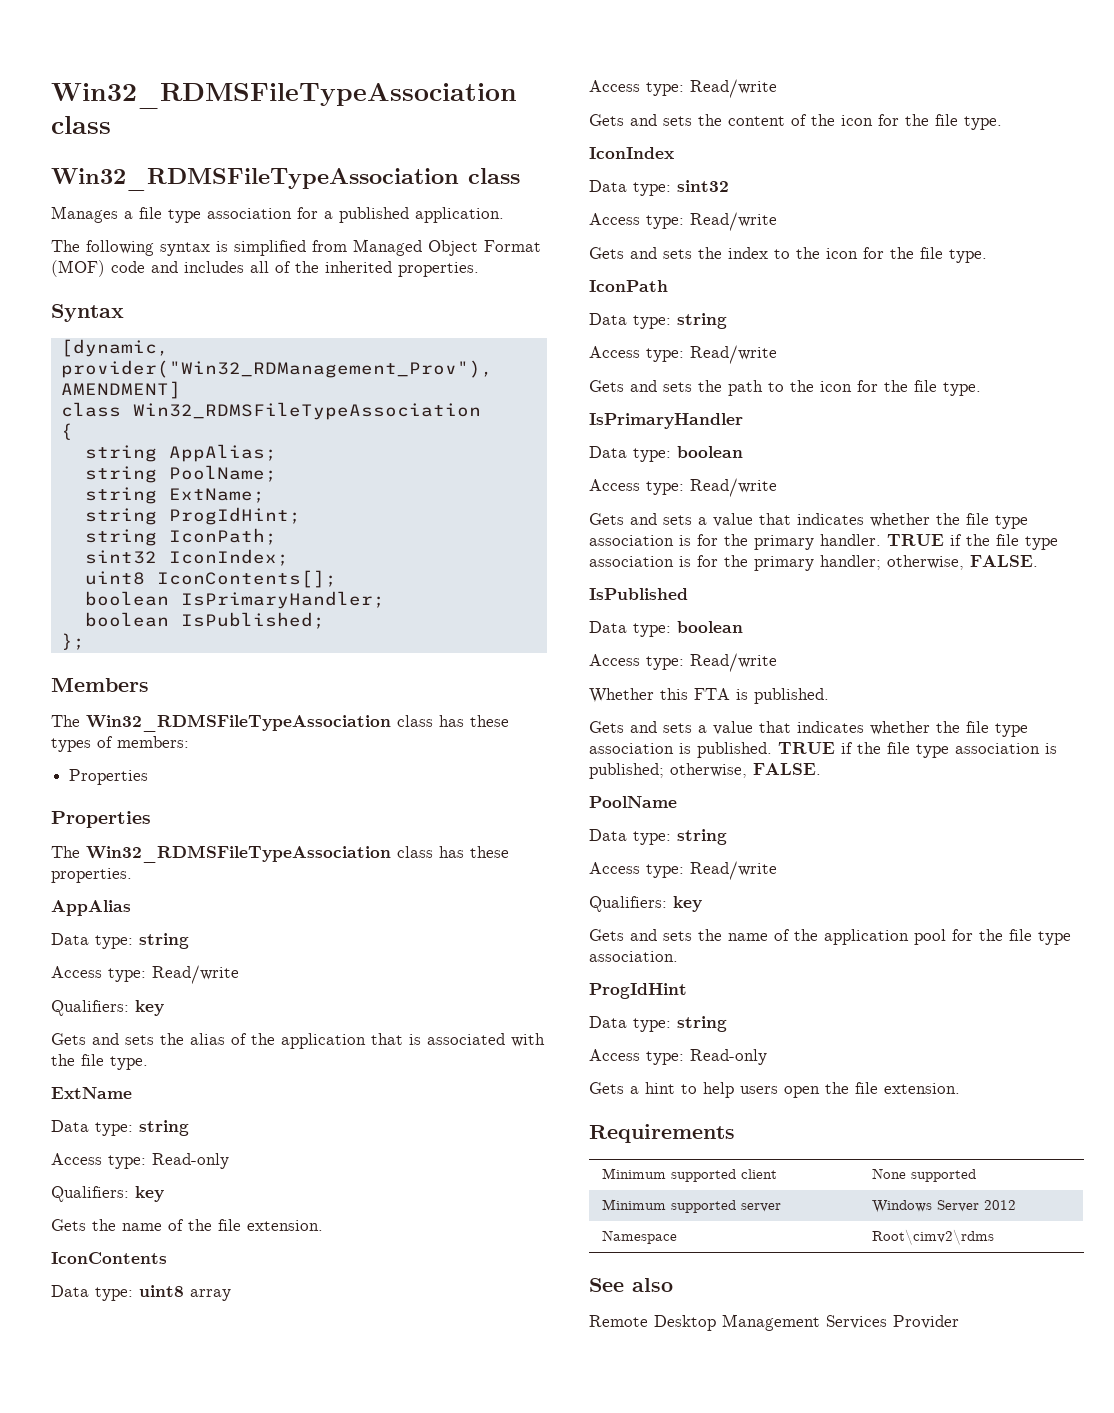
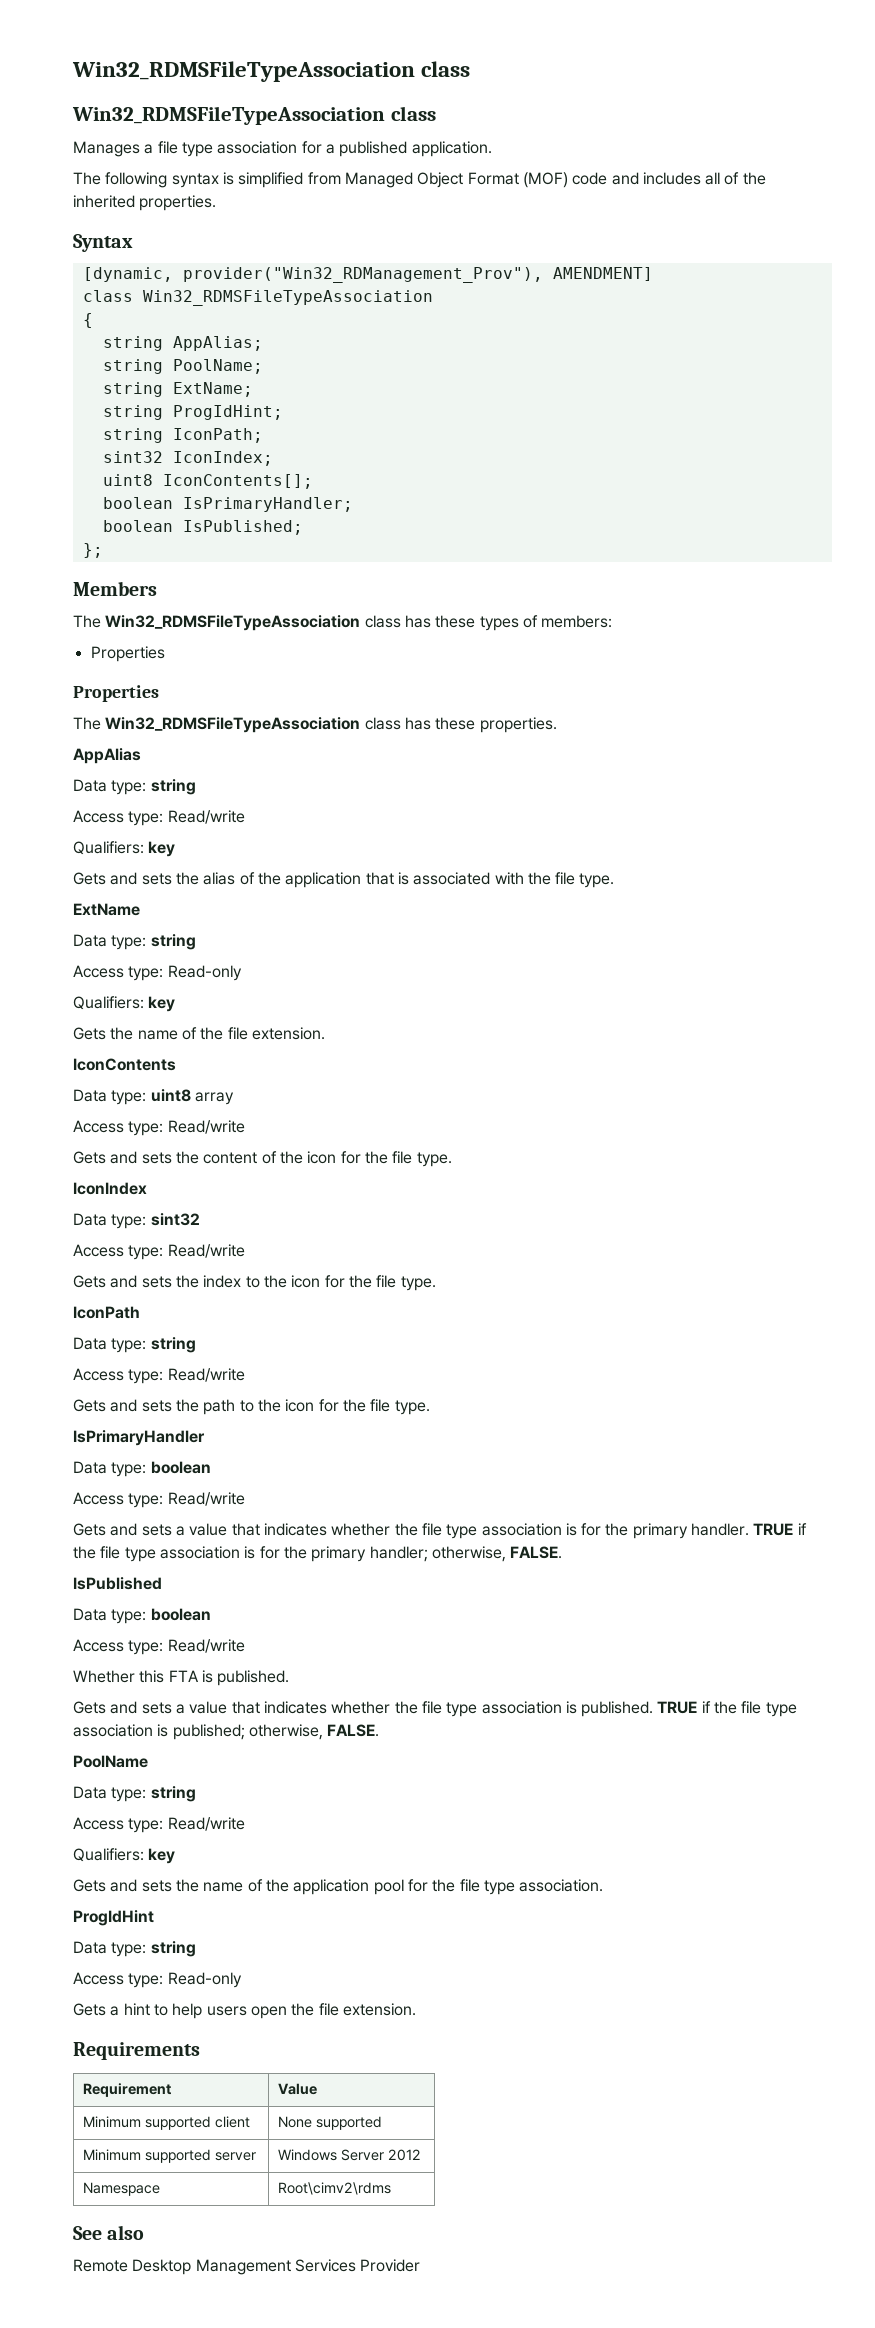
+ Requirement | Value

